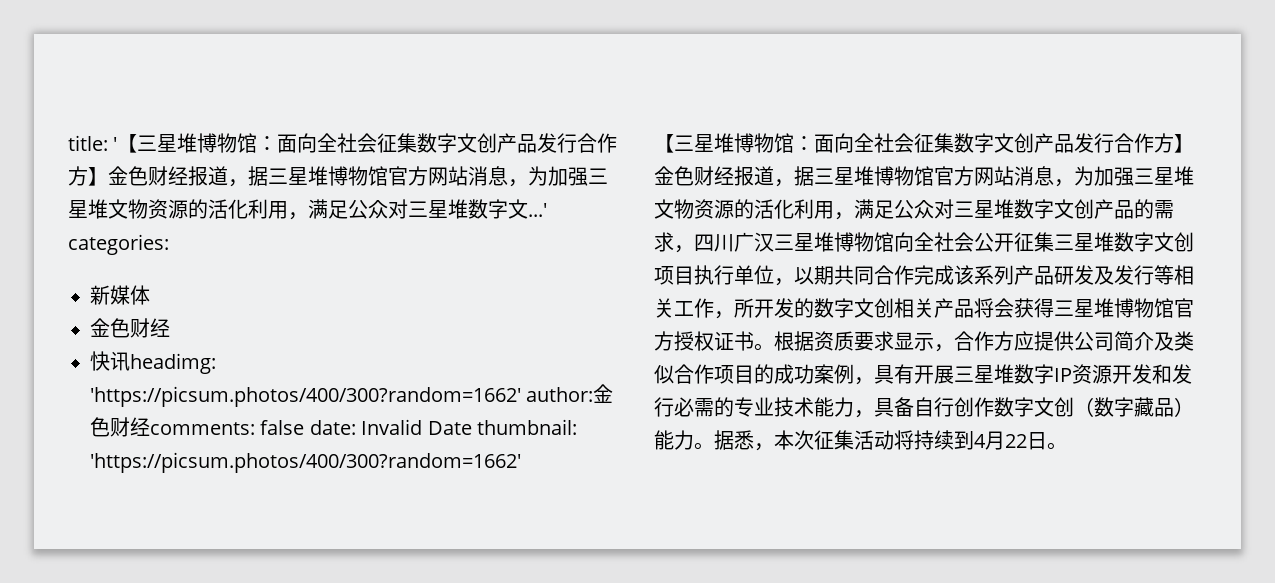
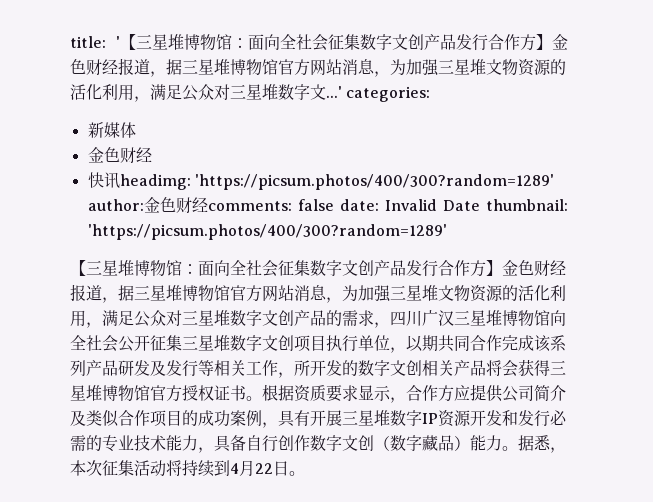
- 快讯headimg: 'https://picsum.photos/400/300?random=1662' author:金色财经comments: false date: Invalid Date thumbnail: 'https://picsum.photos/400/300?random=1662'
+ 快讯headimg: 'https://picsum.photos/400/300?random=1289' author:金色财经comments: false date: Invalid Date thumbnail: 'https://picsum.photos/400/300?random=1289'

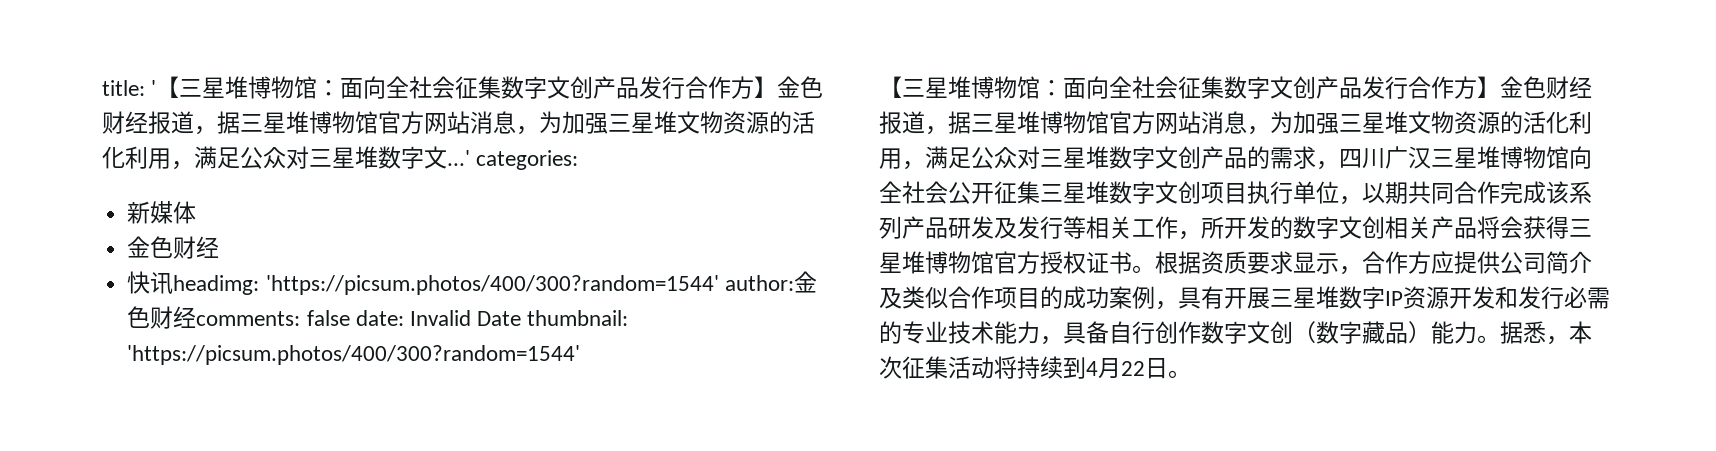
- 快讯headimg: 'https://picsum.photos/400/300?random=1289' author:金色财经comments: false date: Invalid Date thumbnail: 'https://picsum.photos/400/300?random=1289'
+ 快讯headimg: 'https://picsum.photos/400/300?random=1544' author:金色财经comments: false date: Invalid Date thumbnail: 'https://picsum.photos/400/300?random=1544'

